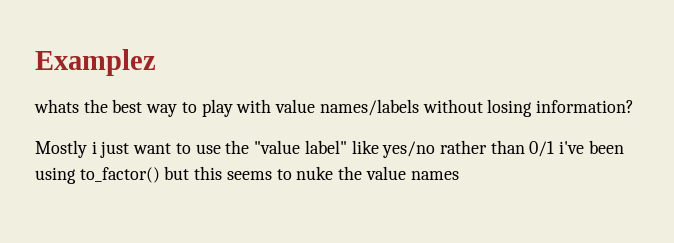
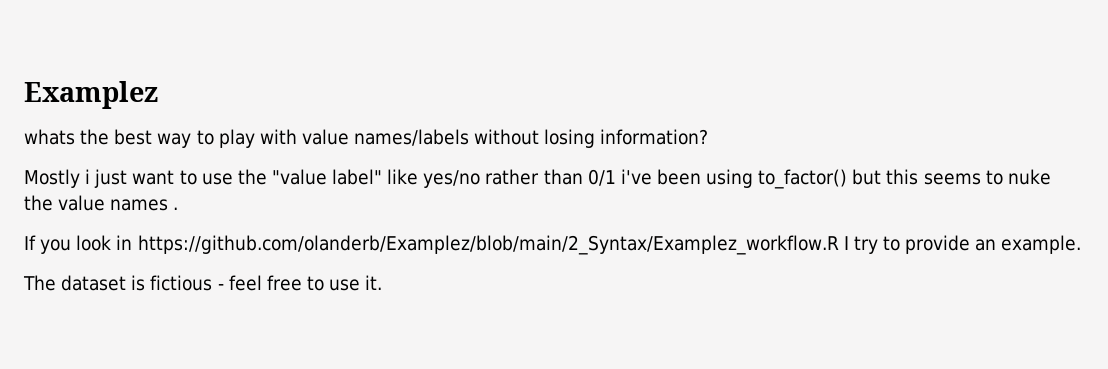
- Mostly i just want to use the "value label" like yes/no rather than 0/1 i've been using to_factor() but this seems to nuke the value names
+ Mostly i just want to use the "value label" like yes/no rather than 0/1 i've been using to_factor() but this seems to nuke the value names .
+ If you look in https://github.com/olanderb/Examplez/blob/main/2_Syntax/Examplez_workflow.R I try to provide an example.
+ The dataset is fictious - feel free to use it.

